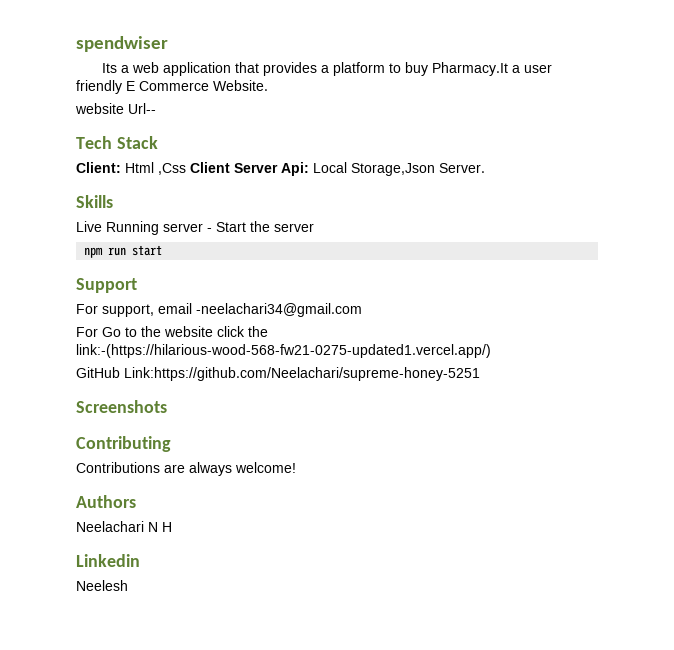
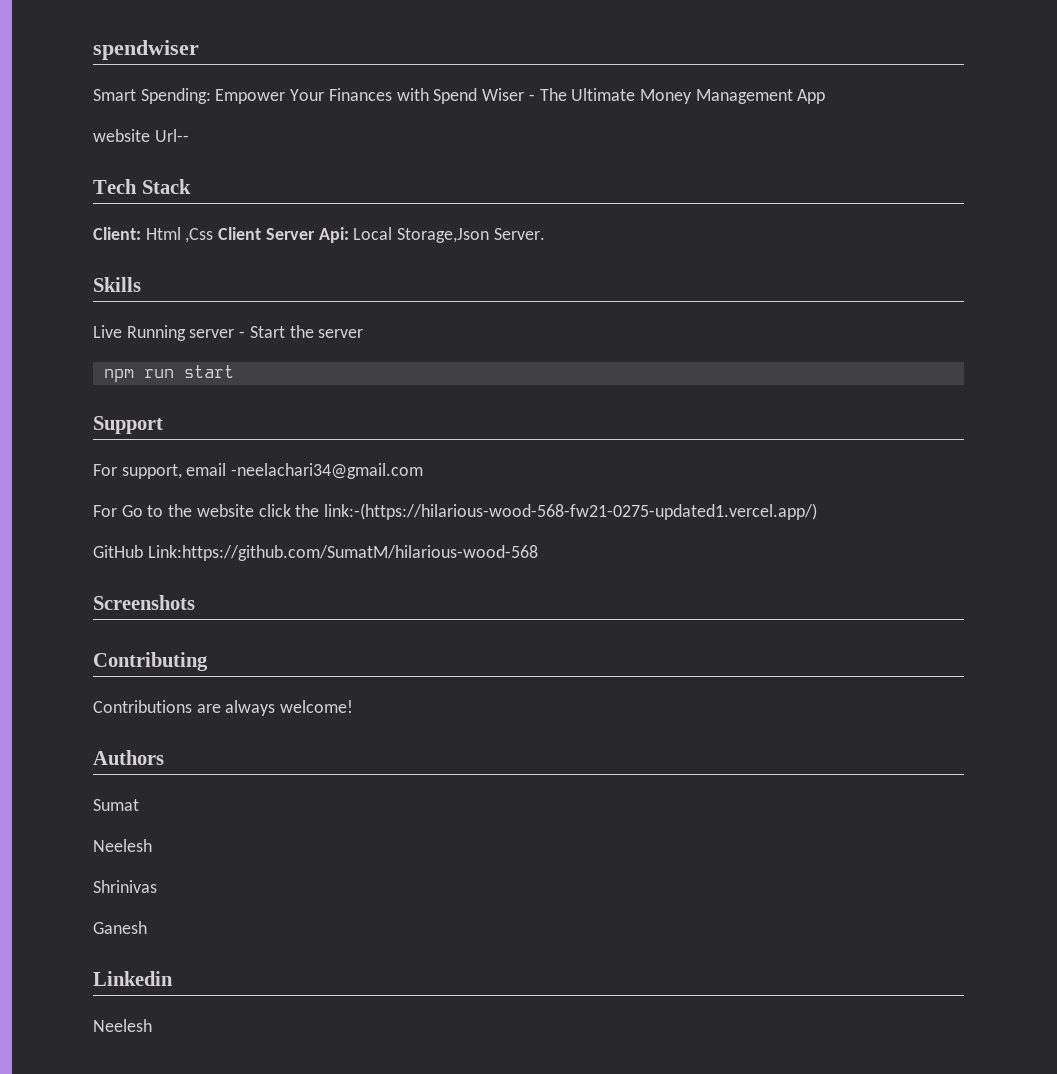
- Its a web application that provides a platform to buy Pharmacy.It a user friendly E Commerce Website.
+ Smart Spending: Empower Your Finances with Spend Wiser - The Ultimate Money Management App
- GitHub Link:https://github.com/Neelachari/supreme-honey-5251
+ GitHub Link:https://github.com/SumatM/hilarious-wood-568
- Neelachari N H
+ Sumat
+ Neelesh
+ Shrinivas
+ Ganesh

